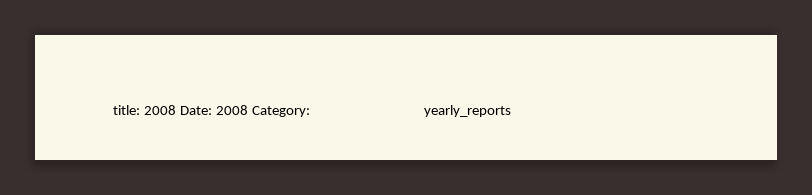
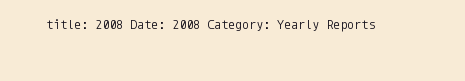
- title: 2008 Date: 2008 Category: yearly_reports
+ title: 2008 Date: 2008 Category: Yearly Reports

